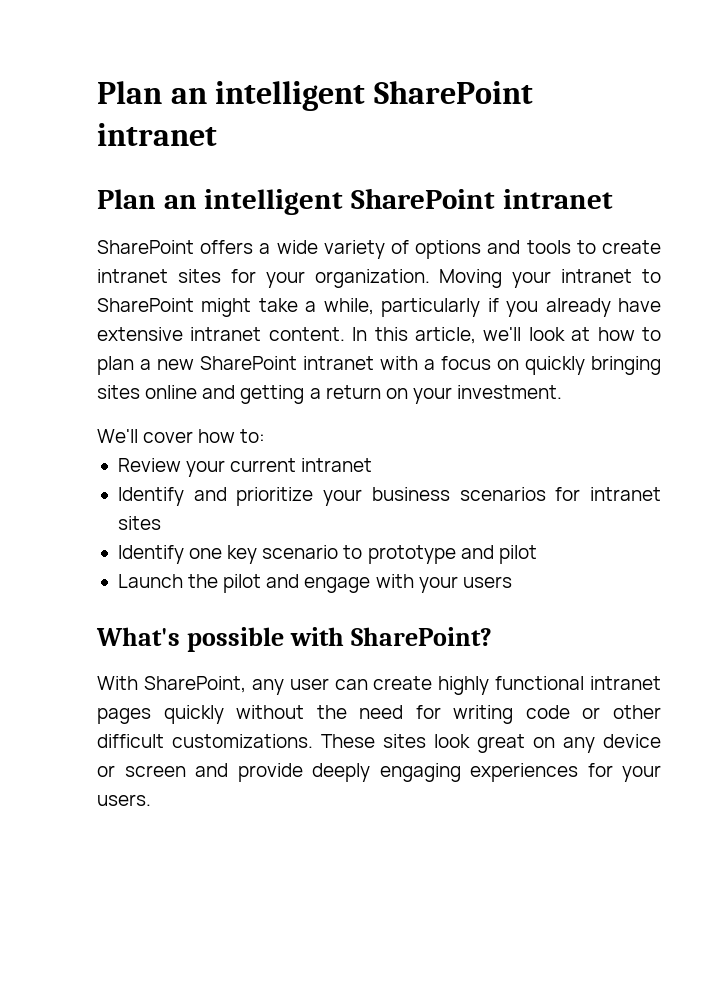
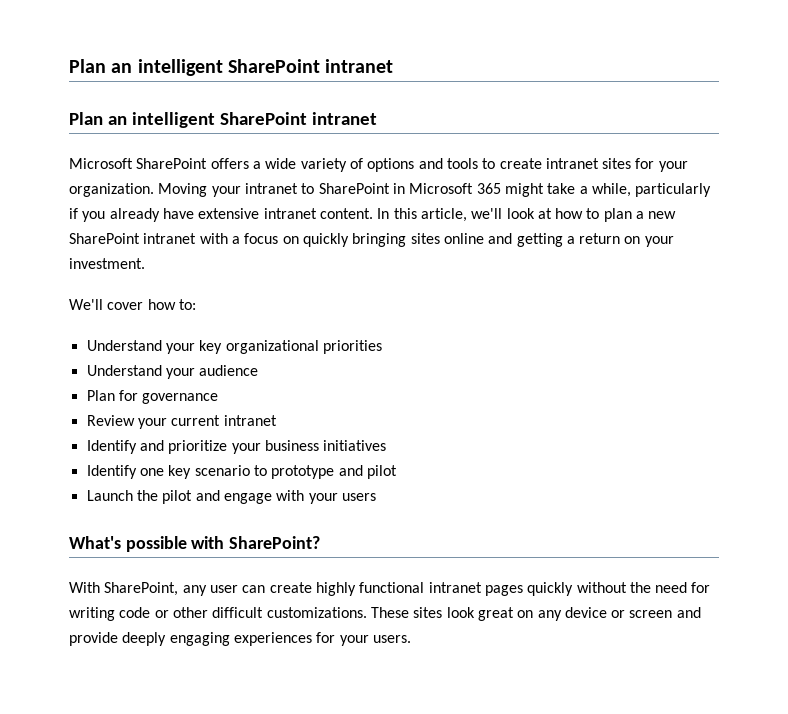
- SharePoint offers a wide variety of options and tools to create intranet sites for your organization.
+ Microsoft SharePoint offers a wide variety of options and tools to create intranet sites for your organization.
- Moving your intranet to SharePoint might take a while, particularly if you already have extensive intranet content.
+ Moving your intranet to SharePoint in Microsoft 365 might take a while, particularly if you already have extensive intranet content.
+ Understand your key organizational priorities
+ Understand your audience
+ Plan for governance
- Identify and prioritize your business scenarios for intranet sites
+ Identify and prioritize your business initiatives

